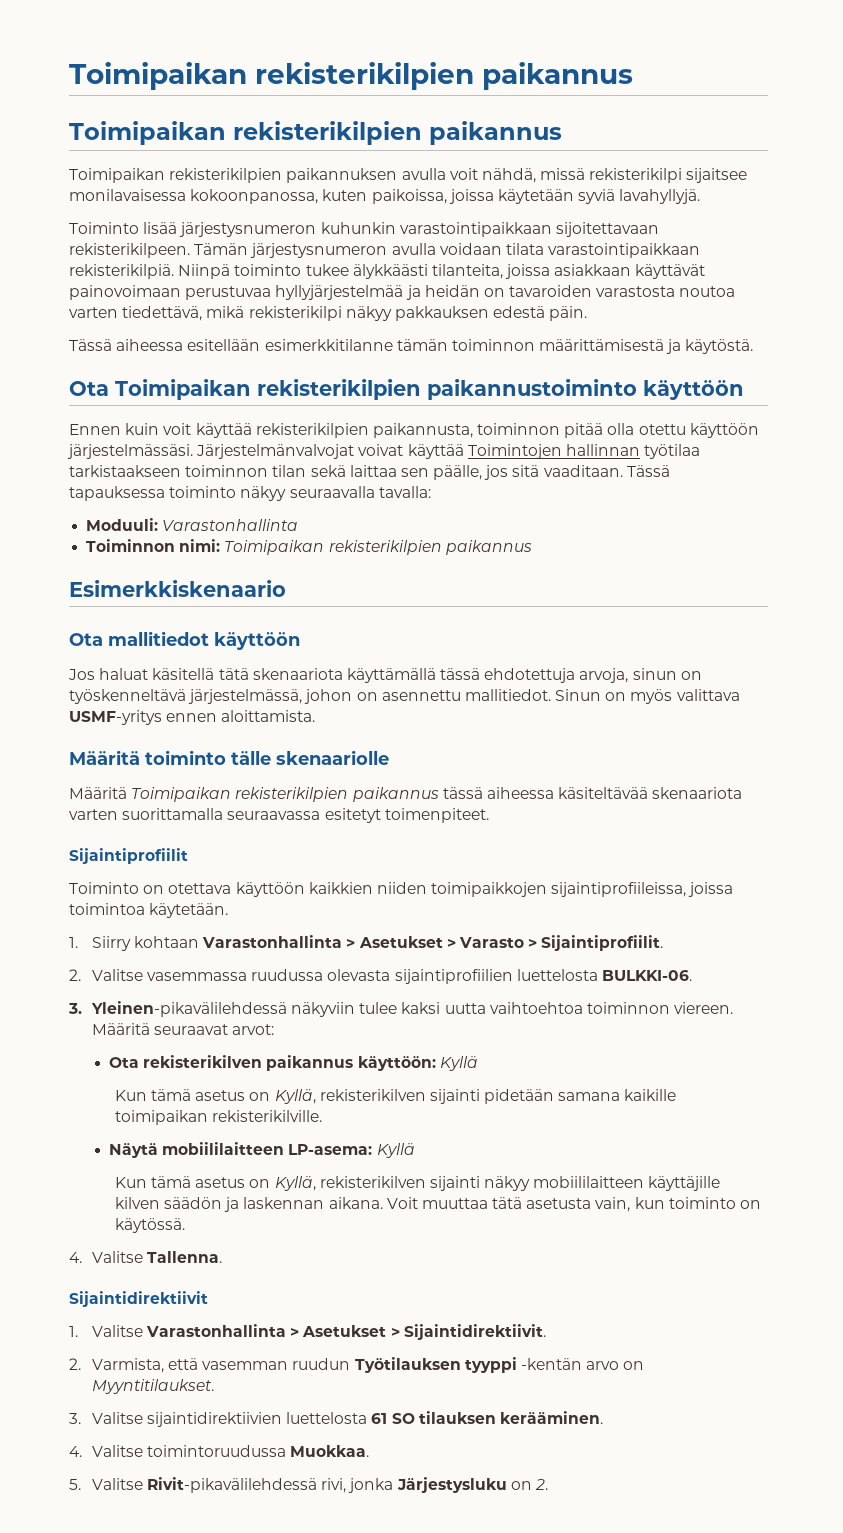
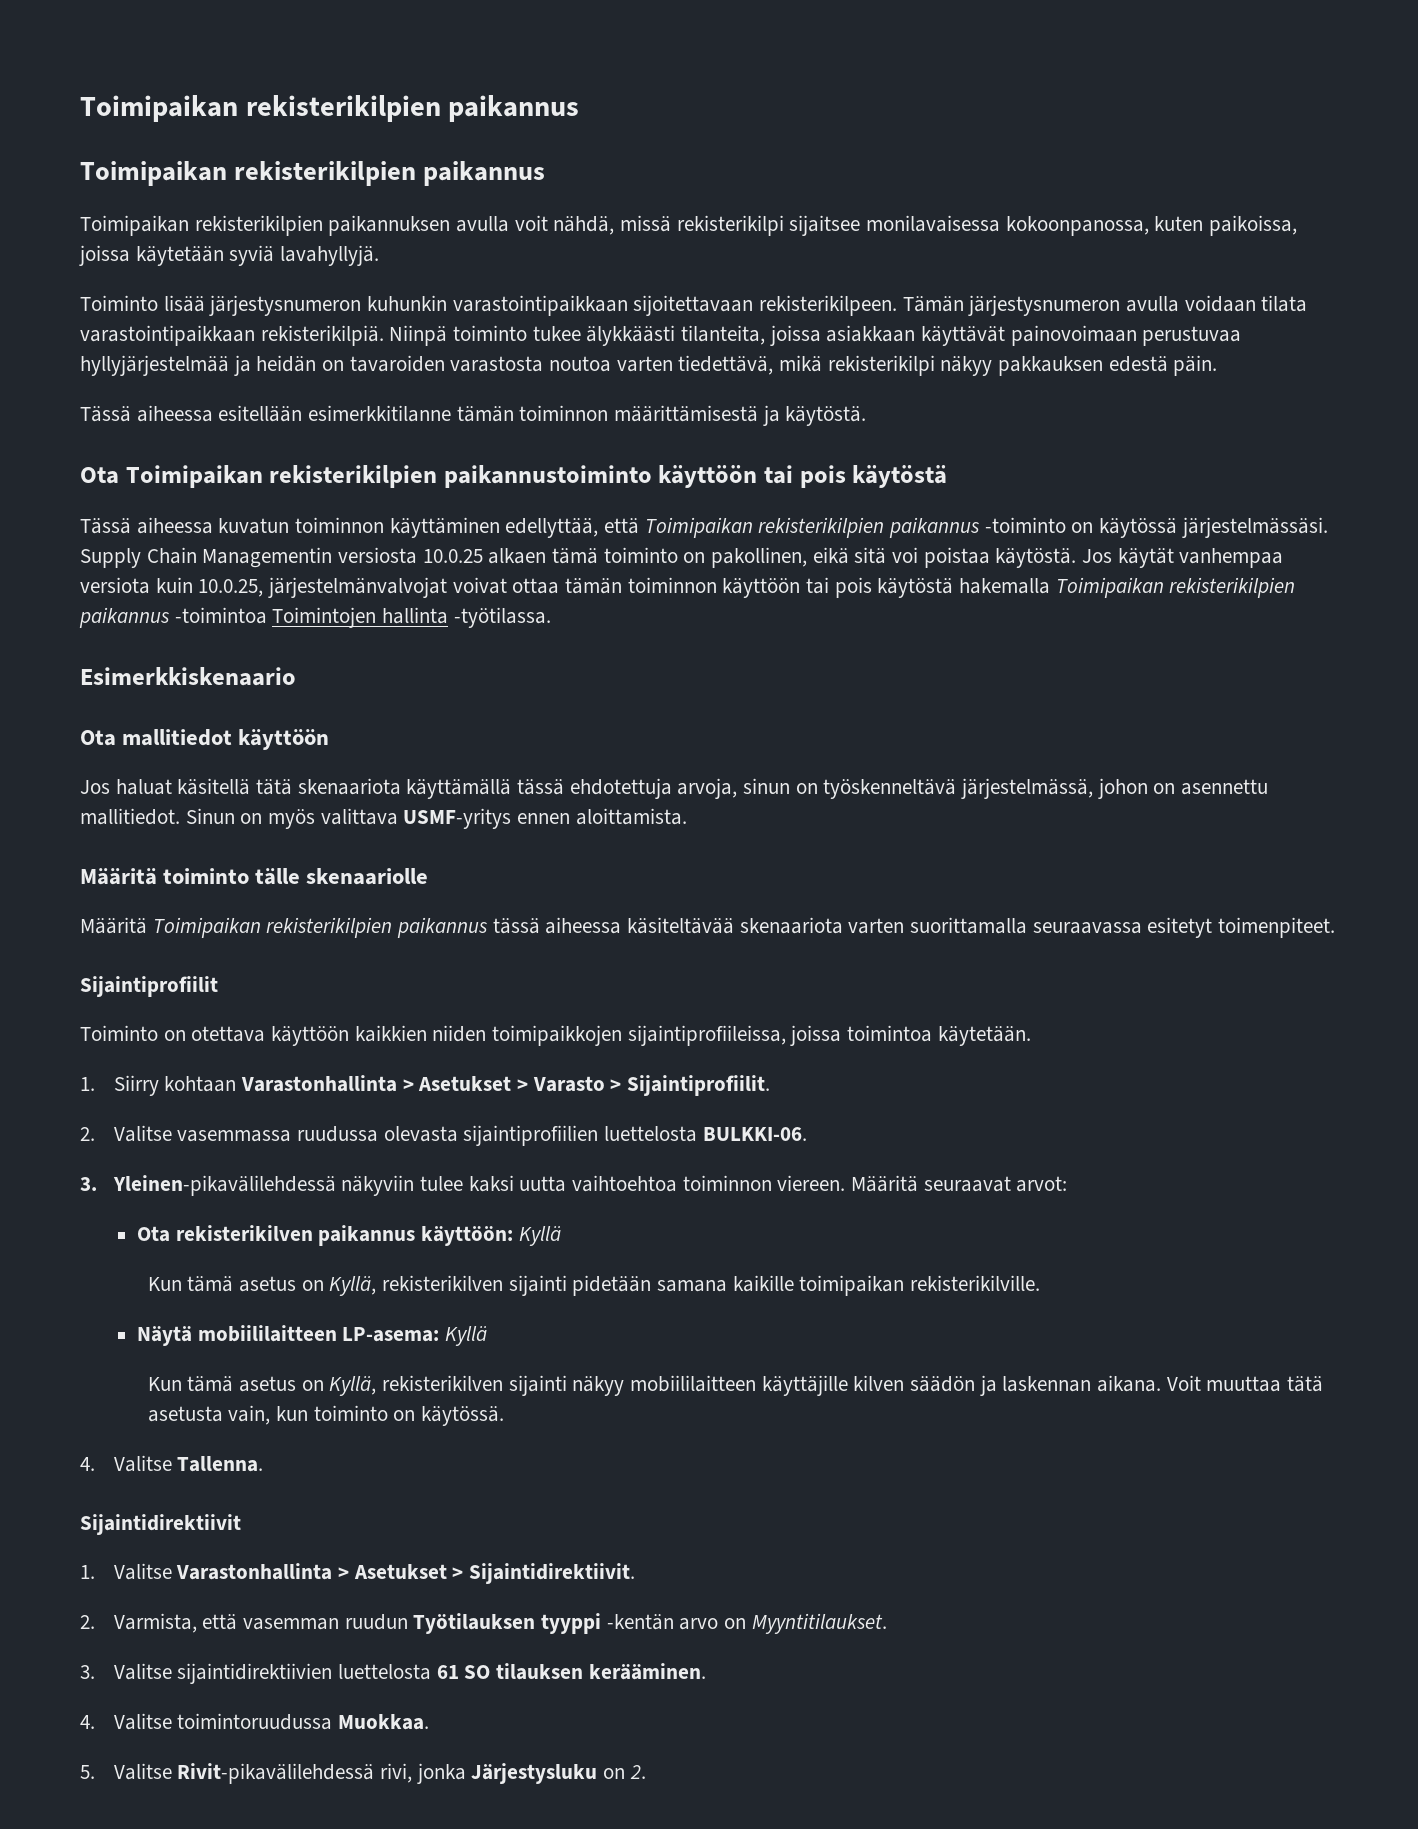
- Ota Toimipaikan rekisterikilpien paikannustoiminto käyttöön
- Ennen kuin voit käyttää rekisterikilpien paikannusta, toiminnon pitää olla otettu käyttöön järjestelmässäsi. Järjestelmänvalvojat voivat käyttää Toimintojen hallinnan työtilaa tarkistaakseen toiminnon tilan sekä laittaa sen päälle, jos sitä vaaditaan. Tässä tapauksessa toiminto näkyy seuraavalla tavalla:
- Moduuli: Varastonhallinta
- Toiminnon nimi: Toimipaikan rekisterikilpien paikannus
+ Ota Toimipaikan rekisterikilpien paikannustoiminto käyttöön tai pois käytöstä
+ Tässä aiheessa kuvatun toiminnon käyttäminen edellyttää, että Toimipaikan rekisterikilpien paikannus -toiminto on käytössä järjestelmässäsi. Supply Chain Managementin versiosta 10.0.25 alkaen tämä toiminto on pakollinen, eikä sitä voi poistaa käytöstä. Jos käytät vanhempaa versiota kuin 10.0.25, järjestelmänvalvojat voivat ottaa tämän toiminnon käyttöön tai pois käytöstä hakemalla Toimipaikan rekisterikilpien paikannus -toimintoa Toimintojen hallinta -työtilassa.

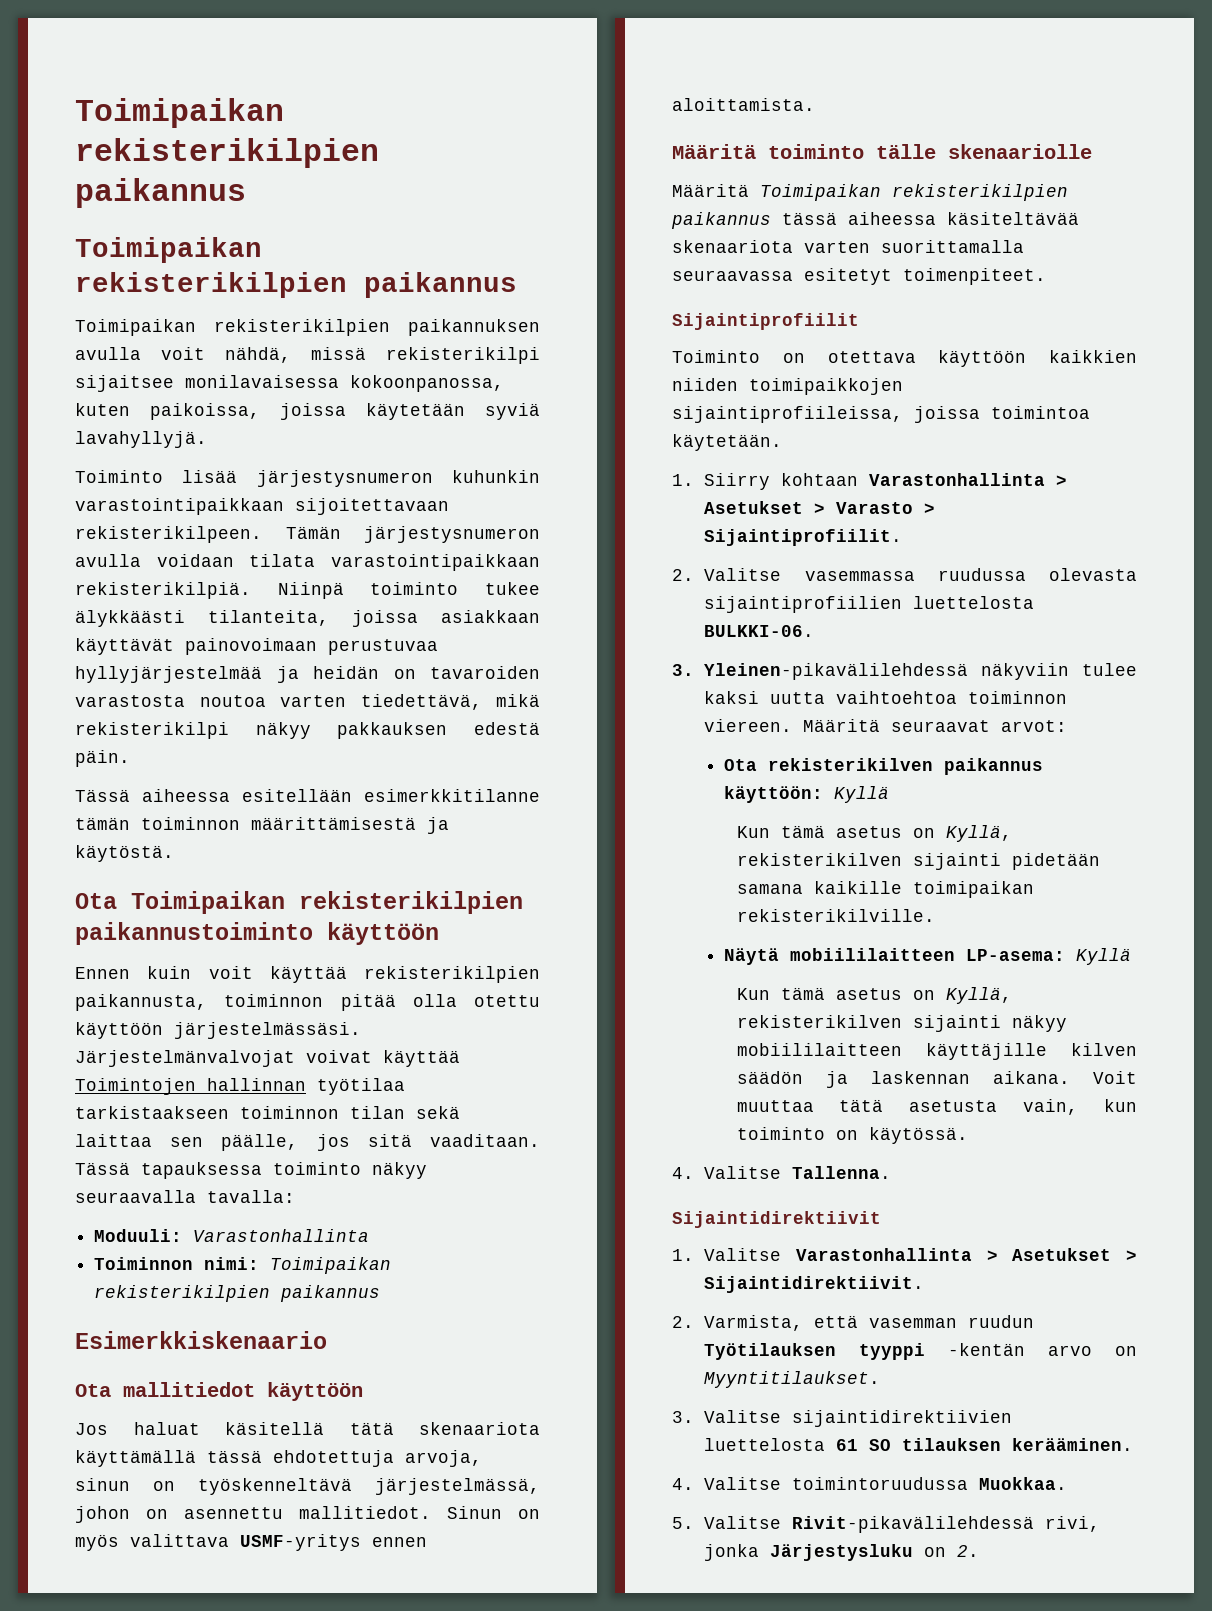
- Ota Toimipaikan rekisterikilpien paikannustoiminto käyttöön tai pois käytöstä
- Tässä aiheessa kuvatun toiminnon käyttäminen edellyttää, että Toimipaikan rekisterikilpien paikannus -toiminto on käytössä järjestelmässäsi. Supply Chain Managementin versiosta 10.0.25 alkaen tämä toiminto on pakollinen, eikä sitä voi poistaa käytöstä. Jos käytät vanhempaa versiota kuin 10.0.25, järjestelmänvalvojat voivat ottaa tämän toiminnon käyttöön tai pois käytöstä hakemalla Toimipaikan rekisterikilpien paikannus -toimintoa Toimintojen hallinta -työtilassa.
+ Ota Toimipaikan rekisterikilpien paikannustoiminto käyttöön
+ Ennen kuin voit käyttää rekisterikilpien paikannusta, toiminnon pitää olla otettu käyttöön järjestelmässäsi. Järjestelmänvalvojat voivat käyttää Toimintojen hallinnan työtilaa tarkistaakseen toiminnon tilan sekä laittaa sen päälle, jos sitä vaaditaan. Tässä tapauksessa toiminto näkyy seuraavalla tavalla:
+ Moduuli: Varastonhallinta
+ Toiminnon nimi: Toimipaikan rekisterikilpien paikannus

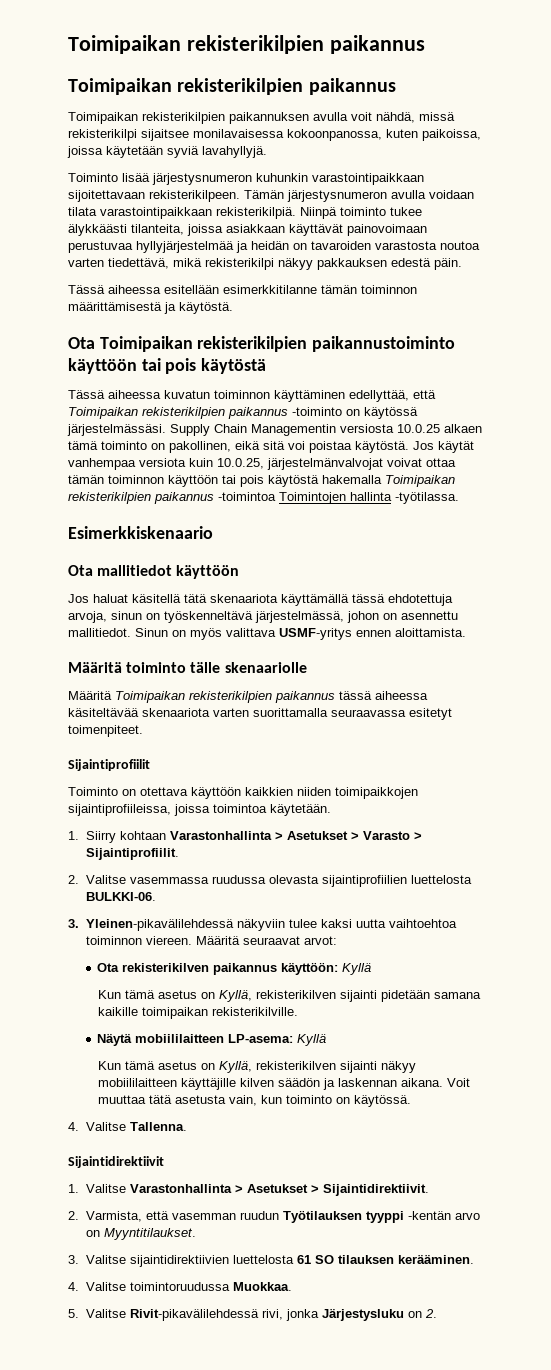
- Ota Toimipaikan rekisterikilpien paikannustoiminto käyttöön
- Ennen kuin voit käyttää rekisterikilpien paikannusta, toiminnon pitää olla otettu käyttöön järjestelmässäsi. Järjestelmänvalvojat voivat käyttää Toimintojen hallinnan työtilaa tarkistaakseen toiminnon tilan sekä laittaa sen päälle, jos sitä vaaditaan. Tässä tapauksessa toiminto näkyy seuraavalla tavalla:
- Moduuli: Varastonhallinta
- Toiminnon nimi: Toimipaikan rekisterikilpien paikannus
+ Ota Toimipaikan rekisterikilpien paikannustoiminto käyttöön tai pois käytöstä
+ Tässä aiheessa kuvatun toiminnon käyttäminen edellyttää, että Toimipaikan rekisterikilpien paikannus -toiminto on käytössä järjestelmässäsi. Supply Chain Managementin versiosta 10.0.25 alkaen tämä toiminto on pakollinen, eikä sitä voi poistaa käytöstä. Jos käytät vanhempaa versiota kuin 10.0.25, järjestelmänvalvojat voivat ottaa tämän toiminnon käyttöön tai pois käytöstä hakemalla Toimipaikan rekisterikilpien paikannus -toimintoa Toimintojen hallinta -työtilassa.

